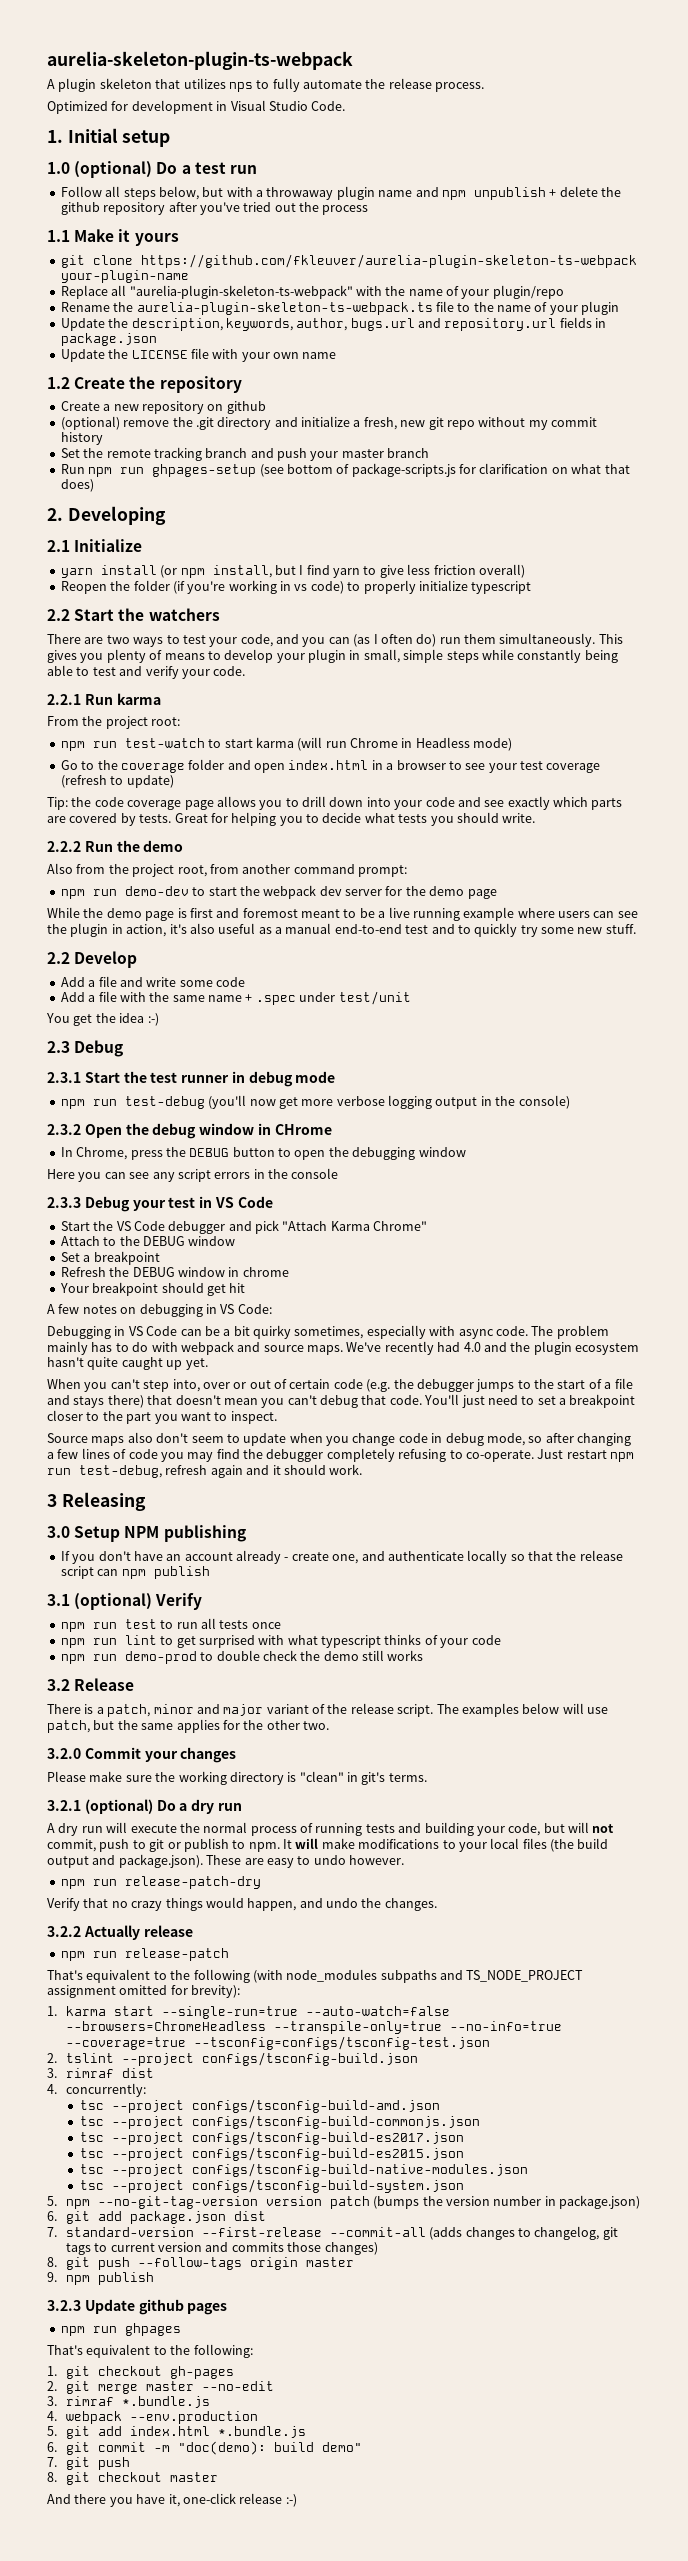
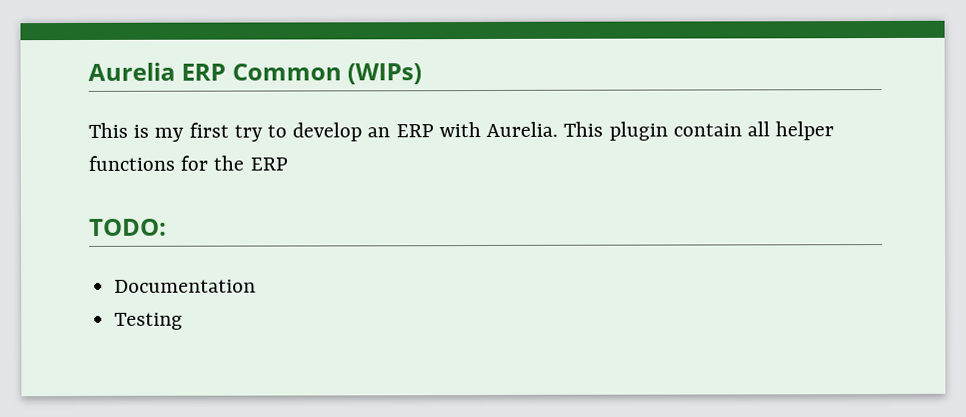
- aurelia-skeleton-plugin-ts-webpack
- A plugin skeleton that utilizes nps to fully automate the release process.
- Optimized for development in Visual Studio Code.
- 1. Initial setup
- 1.0 (optional) Do a test run
- Follow all steps below, but with a throwaway plugin name and npm unpublish + delete the github repository after you've tried out the process
- 1.1 Make it yours
- git clone https://github.com/fkleuver/aurelia-plugin-skeleton-ts-webpack your-plugin-name
- Replace all "aurelia-plugin-skeleton-ts-webpack" with the name of your plugin/repo
- Rename the aurelia-plugin-skeleton-ts-webpack.ts file to the name of your plugin
- Update the description, keywords, author, bugs.url and repository.url fields in package.json
- Update the LICENSE file with your own name
- 1.2 Create the repository
- Create a new repository on github
- (optional) remove the .git directory and initialize a fresh, new git repo without my commit history
- Set the remote tracking branch and push your master branch
- Run npm run ghpages-setup (see bottom of package-scripts.js for clarification on what that does)
- 2. Developing
- 2.1 Initialize
- yarn install (or npm install, but I find yarn to give less friction overall)
- Reopen the folder (if you're working in vs code) to properly initialize typescript
- 2.2 Start the watchers
- There are two ways to test your code, and you can (as I often do) run them simultaneously. This gives you plenty of means to develop your plugin in small, simple steps while constantly being able to test and verify your code.
- 2.2.1 Run karma
- From the project root:
- npm run test-watch to start karma (will run Chrome in Headless mode)
- Go to the coverage folder and open index.html in a browser to see your test coverage (refresh to update)
- Tip: the code coverage page allows you to drill down into your code and see exactly which parts are covered by tests. Great for helping you to decide what tests you should write.
- 2.2.2 Run the demo
- Also from the project root, from another command prompt:
- npm run demo-dev to start the webpack dev server for the demo page
- While the demo page is first and foremost meant to be a live running example where users can see the plugin in action, it's also useful as a manual end-to-end test and to quickly try some new stuff.
- 2.2 Develop
- Add a file and write some code
- Add a file with the same name + .spec under test/unit
- You get the idea :-)
- 2.3 Debug
- 2.3.1 Start the test runner in debug mode
- npm run test-debug (you'll now get more verbose logging output in the console)
- 2.3.2 Open the debug window in CHrome
- In Chrome, press the DEBUG button to open the debugging window
- Here you can see any script errors in the console
- 2.3.3 Debug your test in VS Code
- Start the VS Code debugger and pick "Attach Karma Chrome"
- Attach to the DEBUG window
- Set a breakpoint
- Refresh the DEBUG window in chrome
- Your breakpoint should get hit
- A few notes on debugging in VS Code:
- Debugging in VS Code can be a bit quirky sometimes, especially with async code. The problem mainly has to do with webpack and source maps. We've recently had 4.0 and the plugin ecosystem hasn't quite caught up yet.
- When you can't step into, over or out of certain code (e.g. the debugger jumps to the start of a file and stays there) that doesn't mean you can't debug that code. You'll just need to set a breakpoint closer to the part you want to inspect.
- Source maps also don't seem to update when you change code in debug mode, so after changing a few lines of code you may find the debugger completely refusing to co-operate. Just restart npm run test-debug, refresh again and it should work.
- 3 Releasing
- 3.0 Setup NPM publishing
- If you don't have an account already - create one, and authenticate locally so that the release script can npm publish
- 3.1 (optional) Verify
- npm run test to run all tests once
- npm run lint to get surprised with what typescript thinks of your code
- npm run demo-prod to double check the demo still works
- 3.2 Release
- There is a patch, minor and major variant of the release script. The examples below will use patch, but the same applies for the other two.
- 3.2.0 Commit your changes
- Please make sure the working directory is "clean" in git's terms.
- 3.2.1 (optional) Do a dry run
- A dry run will execute the normal process of running tests and building your code, but will not commit, push to git or publish to npm. It will make modifications to your local files (the build output and package.json). These are easy to undo however.
- npm run release-patch-dry
- Verify that no crazy things would happen, and undo the changes.
- 3.2.2 Actually release
- npm run release-patch
- That's equivalent to the following (with node_modules subpaths and TS_NODE_PROJECT assignment omitted for brevity):
- 1. karma start --single-run=true --auto-watch=false --browsers=ChromeHeadless --transpile-only=true --no-info=true --coverage=true --tsconfig=configs/tsconfig-test.json
- 2. tslint --project configs/tsconfig-build.json
- 3. rimraf dist
- 4. concurrently:
- tsc --project configs/tsconfig-build-amd.json
- tsc --project configs/tsconfig-build-commonjs.json
- tsc --project configs/tsconfig-build-es2017.json
- tsc --project configs/tsconfig-build-es2015.json
- tsc --project configs/tsconfig-build-native-modules.json
- tsc --project configs/tsconfig-build-system.json
- 5. npm --no-git-tag-version version patch (bumps the version number in package.json)
- 6. git add package.json dist
- 7. standard-version --first-release --commit-all (adds changes to changelog, git tags to current version and commits those changes)
- 8. git push --follow-tags origin master
- 9. npm publish
- 3.2.3 Update github pages
- npm run ghpages
- That's equivalent to the following:
- 1. git checkout gh-pages
- 2. git merge master --no-edit
- 3. rimraf *.bundle.js
- 4. webpack --env.production
- 5. git add index.html *.bundle.js
- 6. git commit -m "doc(demo): build demo"
- 7. git push
- 8. git checkout master
- And there you have it, one-click release :-)
+ Aurelia ERP Common (WIPs)
+ This is my first try to develop an ERP with Aurelia. This plugin contain all helper functions for the ERP
+ TODO:
+ Documentation
+ Testing

